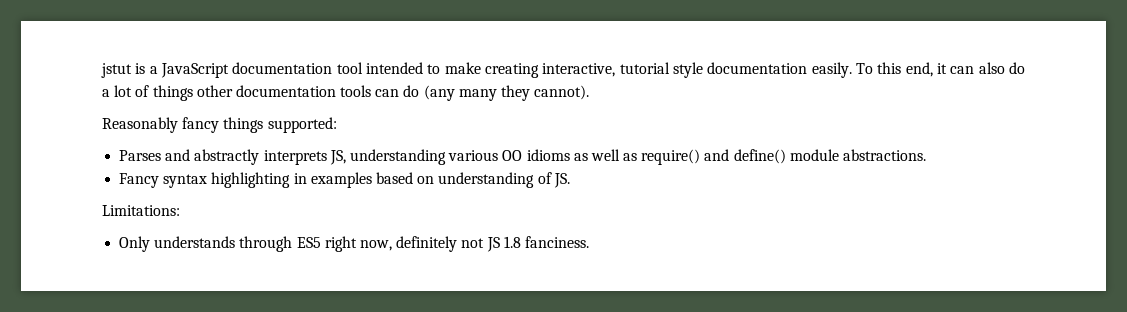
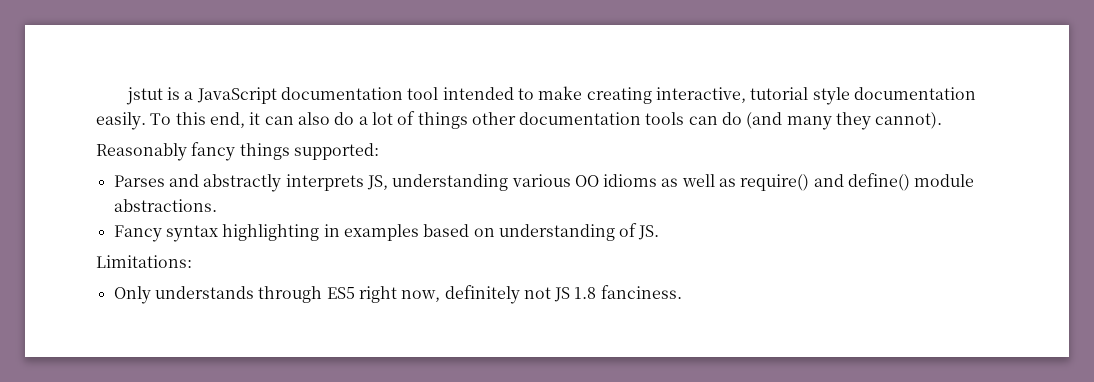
- To this end, it can also do a lot of things other documentation tools can do (any many they cannot).
+ To this end, it can also do a lot of things other documentation tools can do (and many they cannot).

